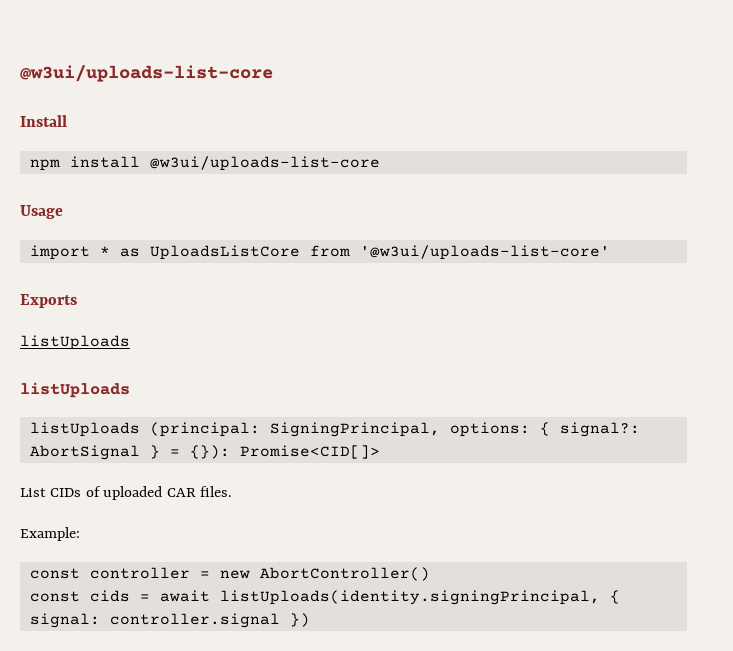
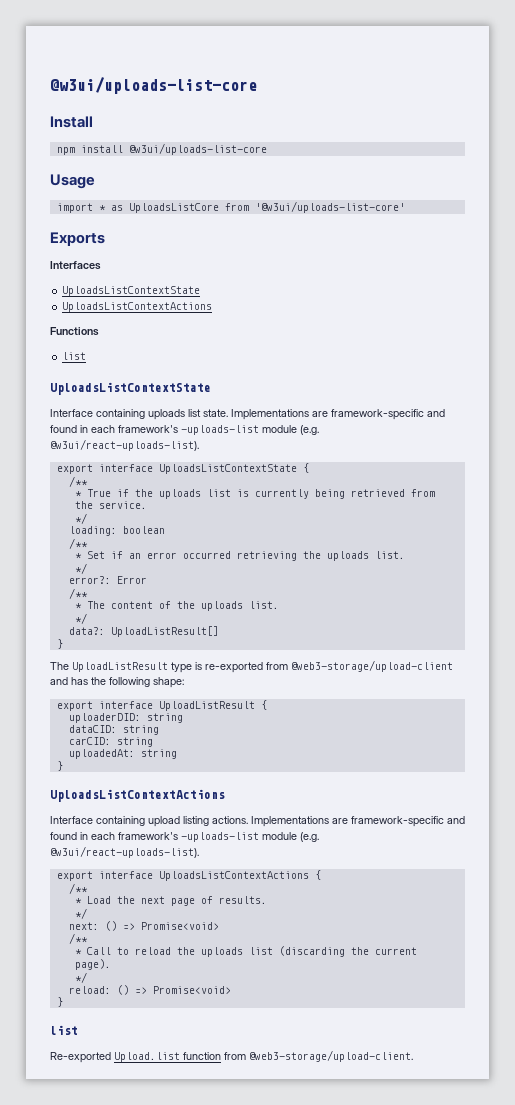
  Exports
- listUploads
- listUploads
- listUploads (principal: SigningPrincipal, options: { signal?: AbortSignal } = {}): Promise<CID[]>
- List CIDs of uploaded CAR files.
- Example:
- const controller = new AbortController()
- const cids = await listUploads(identity.signingPrincipal, { signal: controller.signal })
+ Interfaces
+ UploadsListContextState
+ UploadsListContextActions
+ Functions
+ list
+ UploadsListContextState
+ Interface containing uploads list state. Implementations are framework-specific and found in each framework's -uploads-list module (e.g. @w3ui/react-uploads-list).
+ export interface UploadsListContextState {
+ /**
+ * True if the uploads list is currently being retrieved from the service.
+ */
+ loading: boolean
+ /**
+ * Set if an error occurred retrieving the uploads list.
+ */
+ error?: Error
+ /**
+ * The content of the uploads list.
+ */
+ data?: UploadListResult[]
+ }
+ The UploadListResult type is re-exported from @web3-storage/upload-client and has the following shape:
+ export interface UploadListResult {
+ uploaderDID: string
+ dataCID: string
+ carCID: string
+ uploadedAt: string
+ }
+ UploadsListContextActions
+ Interface containing upload listing actions. Implementations are framework-specific and found in each framework's -uploads-list module (e.g. @w3ui/react-uploads-list).
+ export interface UploadsListContextActions {
+ /**
+ * Load the next page of results.
+ */
+ next: () => Promise<void>
+ /**
+ * Call to reload the uploads list (discarding the current page).
+ */
+ reload: () => Promise<void>
+ }
+ list
+ Re-exported Upload.list function from @web3-storage/upload-client.

